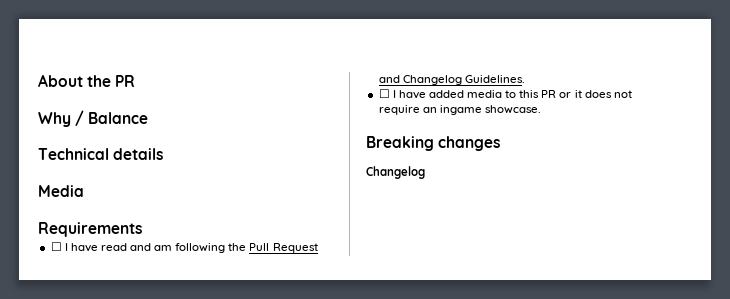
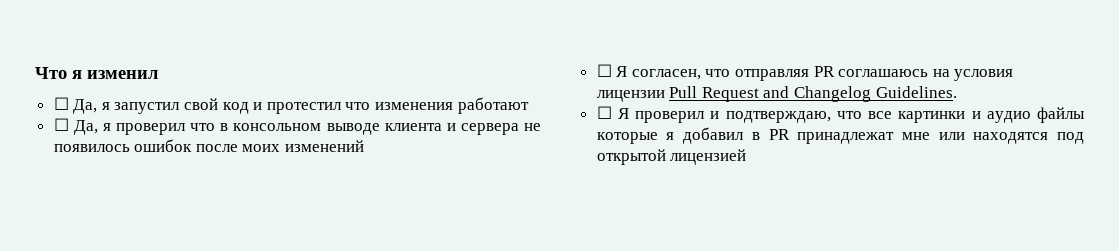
- About the PR
- Why / Balance
- Technical details
- Media
- Requirements
- ☐ I have read and am following the Pull Request and Changelog Guidelines.
+ Что я изменил
+ ☐ Да, я запустил свой код и протестил что изменения работают
+ ☐ Да, я проверил что в консольном выводе клиента и сервера не появилось ошибок после моих изменений
+ ☐ Я согласен, что отправляя PR соглашаюсь на условия лицензии Pull Request and Changelog Guidelines.
- ☐ I have added media to this PR or it does not require an ingame showcase.
- Breaking changes
- Changelog
+ ☐ Я проверил и подтверждаю, что все картинки и аудио файлы которые я добавил в PR принадлежат мне или находятся под открытой лицензией

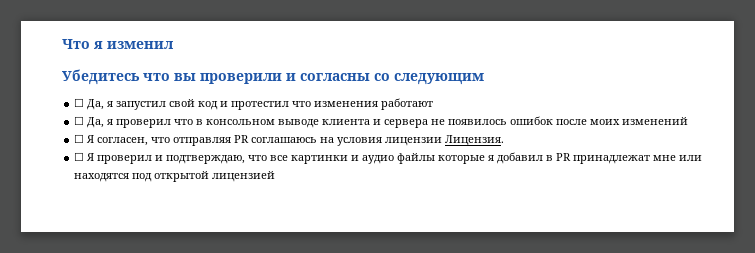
+ Убедитесь что вы проверили и согласны со следующим
- ☐ Я согласен, что отправляя PR соглашаюсь на условия лицензии Pull Request and Changelog Guidelines.
+ ☐ Я согласен, что отправляя PR соглашаюсь на условия лицензии Лицензия.

